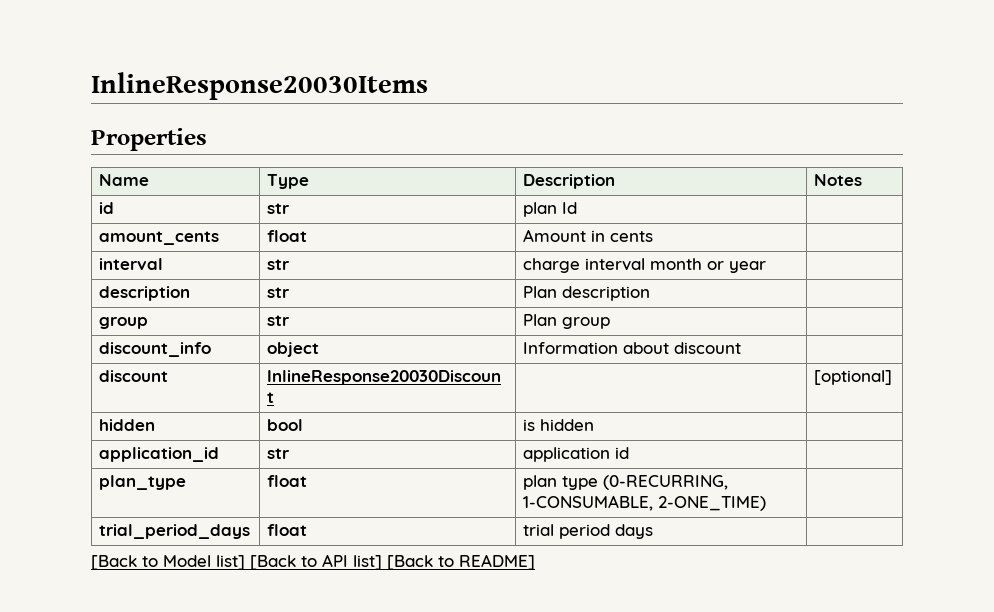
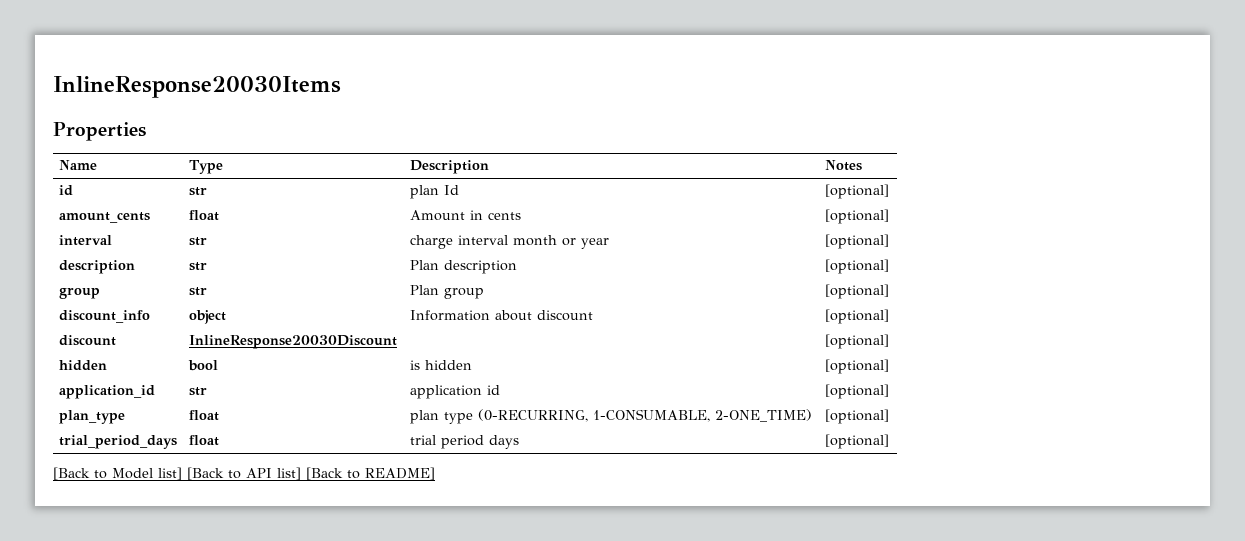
- id | str | plan Id |
+ id | str | plan Id | [optional]
- amount_cents | float | Amount in cents |
+ amount_cents | float | Amount in cents | [optional]
- interval | str | charge interval month or year |
+ interval | str | charge interval month or year | [optional]
- description | str | Plan description |
+ description | str | Plan description | [optional]
- group | str | Plan group |
+ group | str | Plan group | [optional]
- discount_info | object | Information about discount |
+ discount_info | object | Information about discount | [optional]
- hidden | bool | is hidden |
+ hidden | bool | is hidden | [optional]
- application_id | str | application id |
+ application_id | str | application id | [optional]
- plan_type | float | plan type (0-RECURRING, 1-CONSUMABLE, 2-ONE_TIME) |
+ plan_type | float | plan type (0-RECURRING, 1-CONSUMABLE, 2-ONE_TIME) | [optional]
- trial_period_days | float | trial period days |
+ trial_period_days | float | trial period days | [optional]

